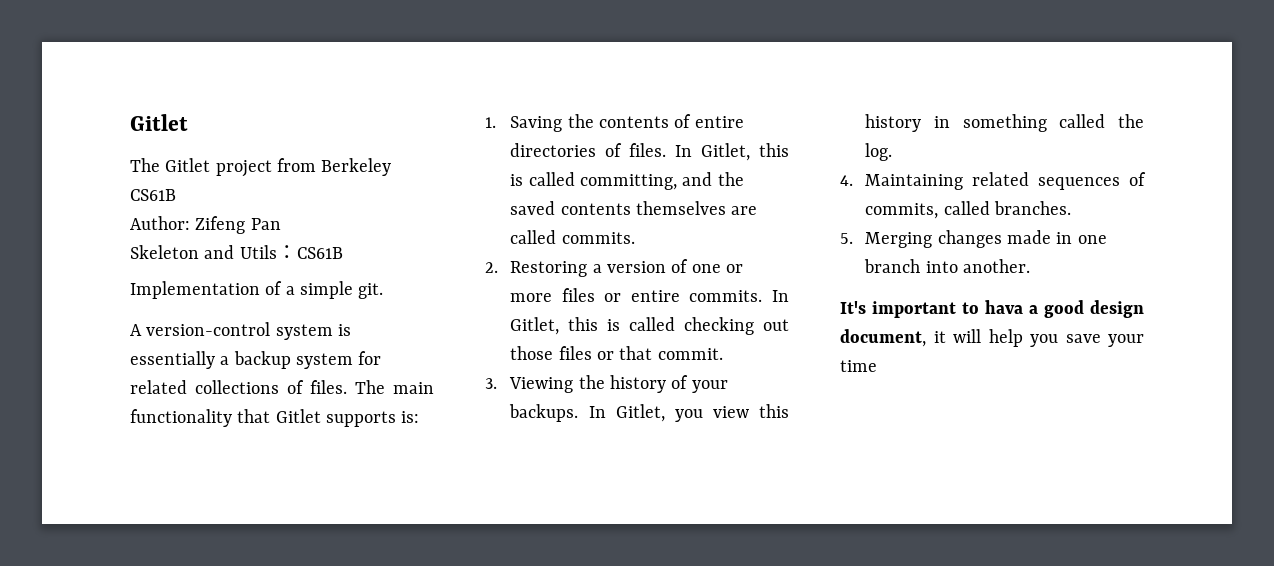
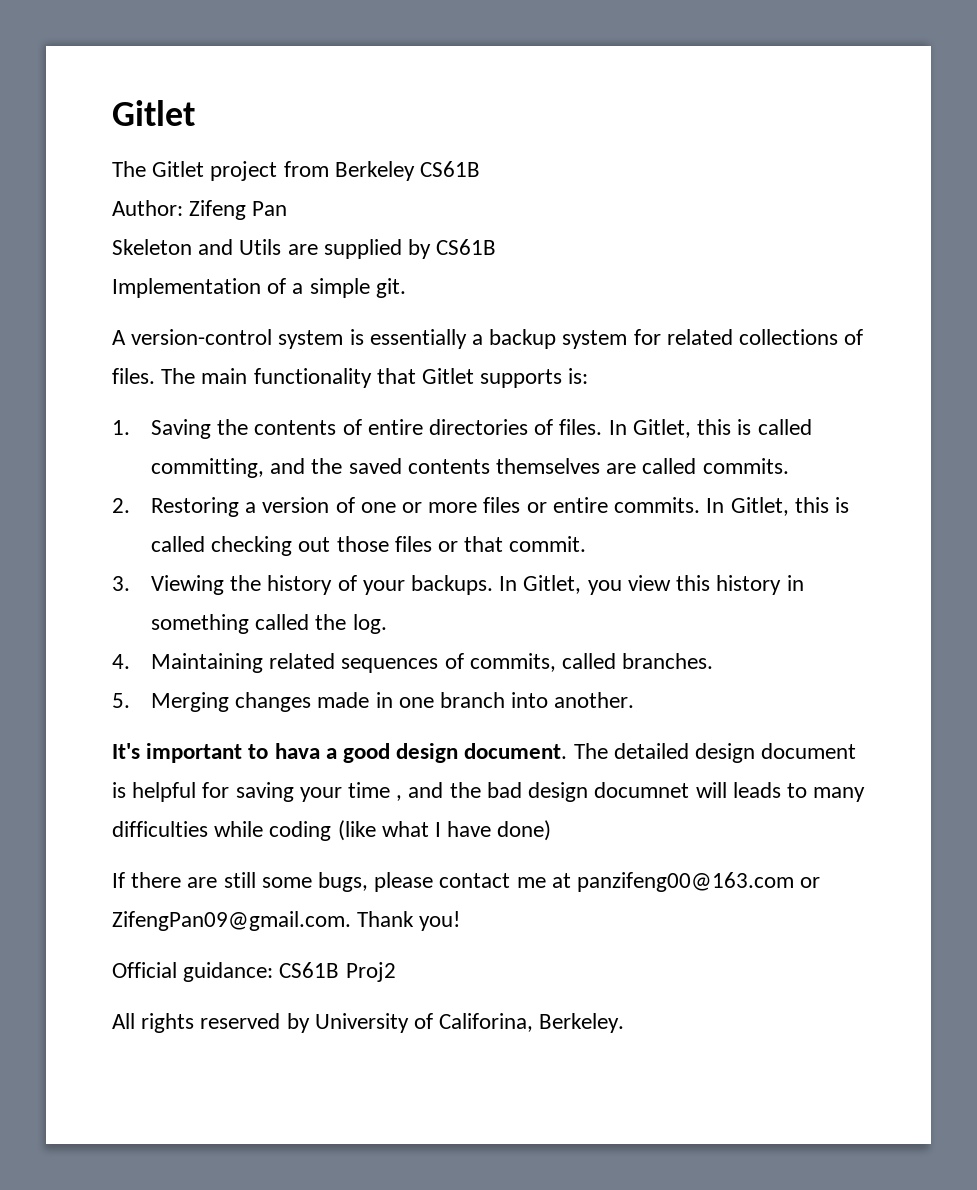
- Skeleton and Utils：CS61B
+ Skeleton and Utils are supplied by CS61B
- It's important to hava a good design document, it will help you save your time
+ It's important to hava a good design document. The detailed design document is helpful for saving your time , and the bad design documnet will leads to many difficulties while coding (like what I have done)
+ If there are still some bugs, please contact me at panzifeng00@163.com or ZifengPan09@gmail.com. Thank you!
+ Official guidance: CS61B Proj2
+ All rights reserved by University of Califorina, Berkeley.

